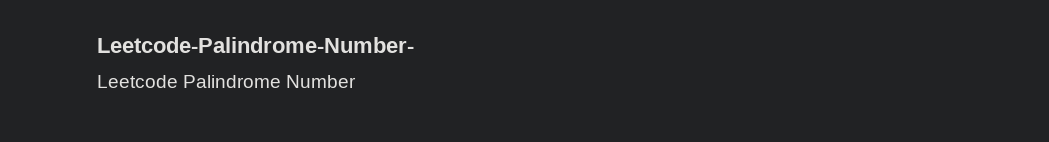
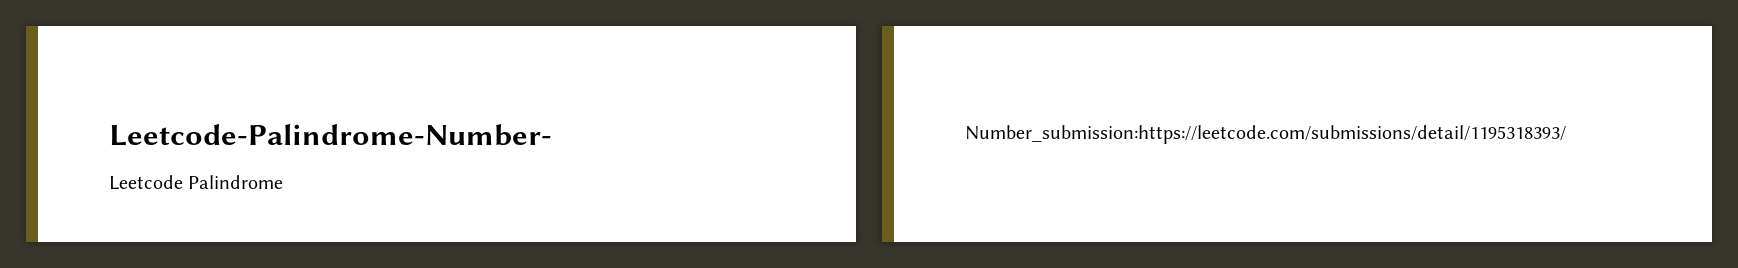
- Leetcode Palindrome Number
+ Leetcode Palindrome Number_submission:https://leetcode.com/submissions/detail/1195318393/

